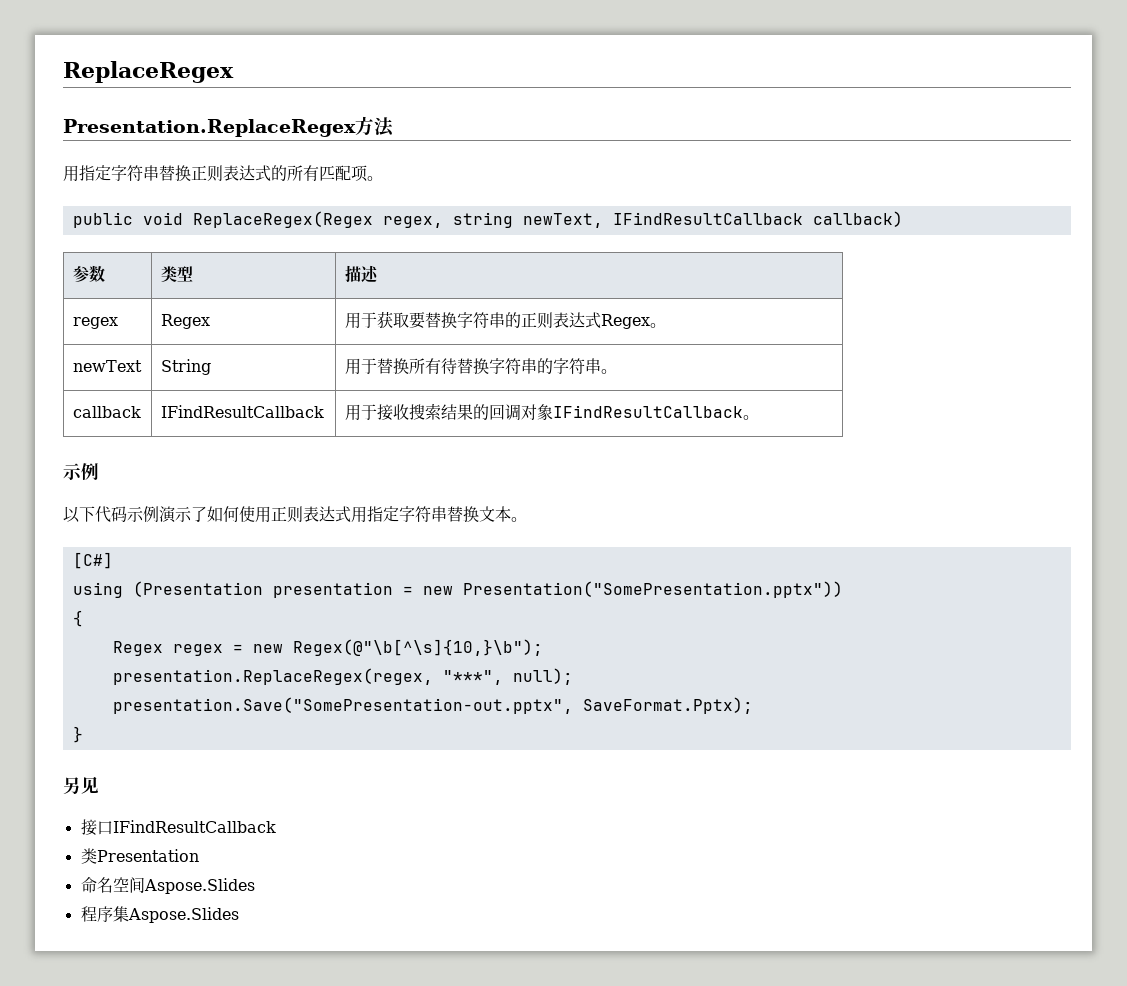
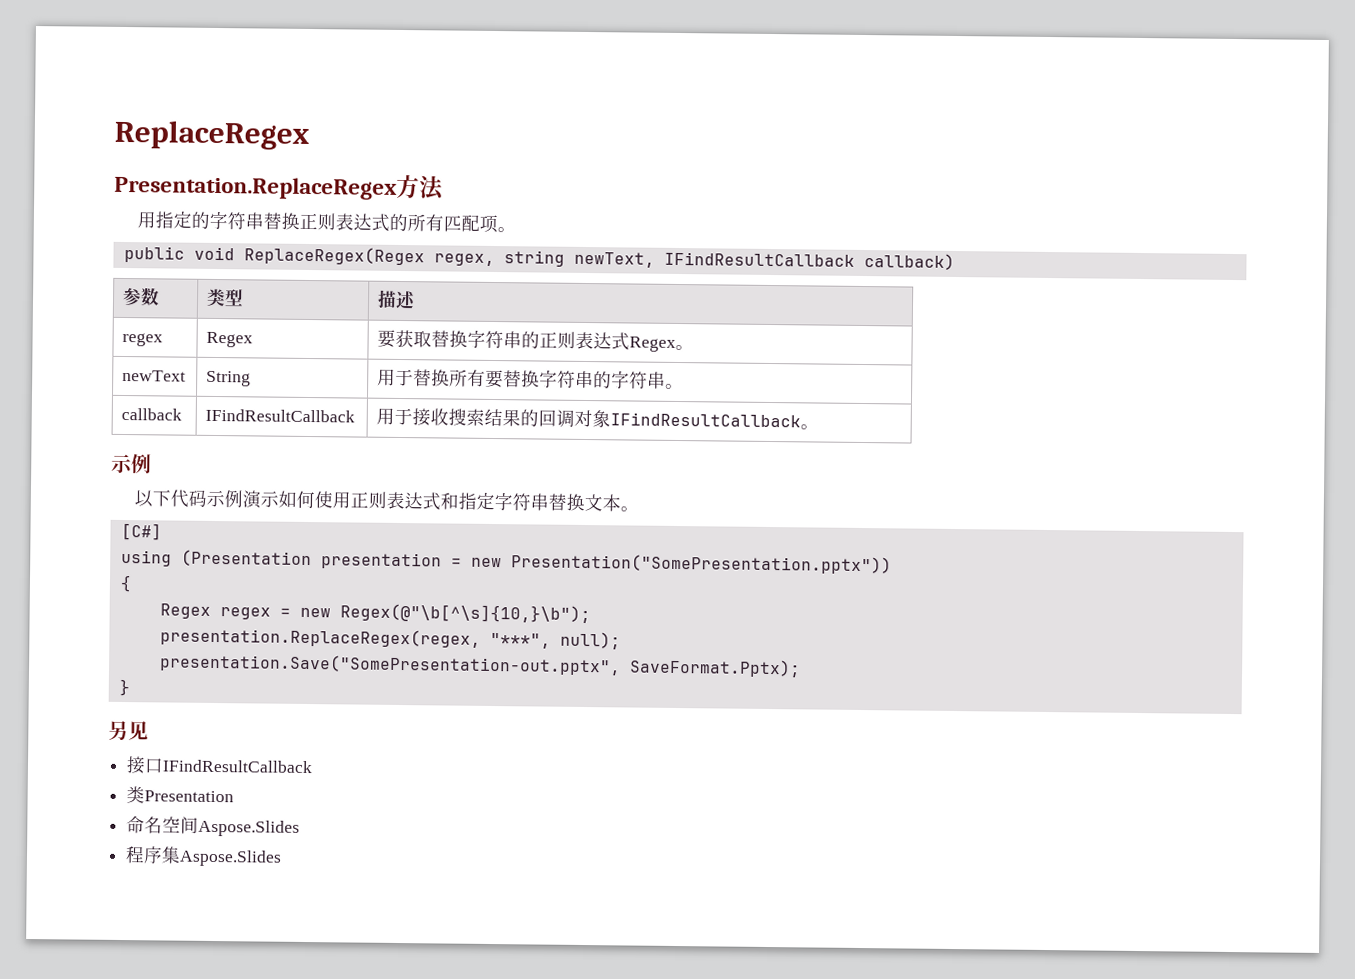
- 用指定字符串替换正则表达式的所有匹配项。
+ 用指定的字符串替换正则表达式的所有匹配项。
- regex | Regex | 用于获取要替换字符串的正则表达式Regex。
+ regex | Regex | 要获取替换字符串的正则表达式Regex。
- newText | String | 用于替换所有待替换字符串的字符串。
+ newText | String | 用于替换所有要替换字符串的字符串。
- 以下代码示例演示了如何使用正则表达式用指定字符串替换文本。
+ 以下代码示例演示如何使用正则表达式和指定字符串替换文本。

